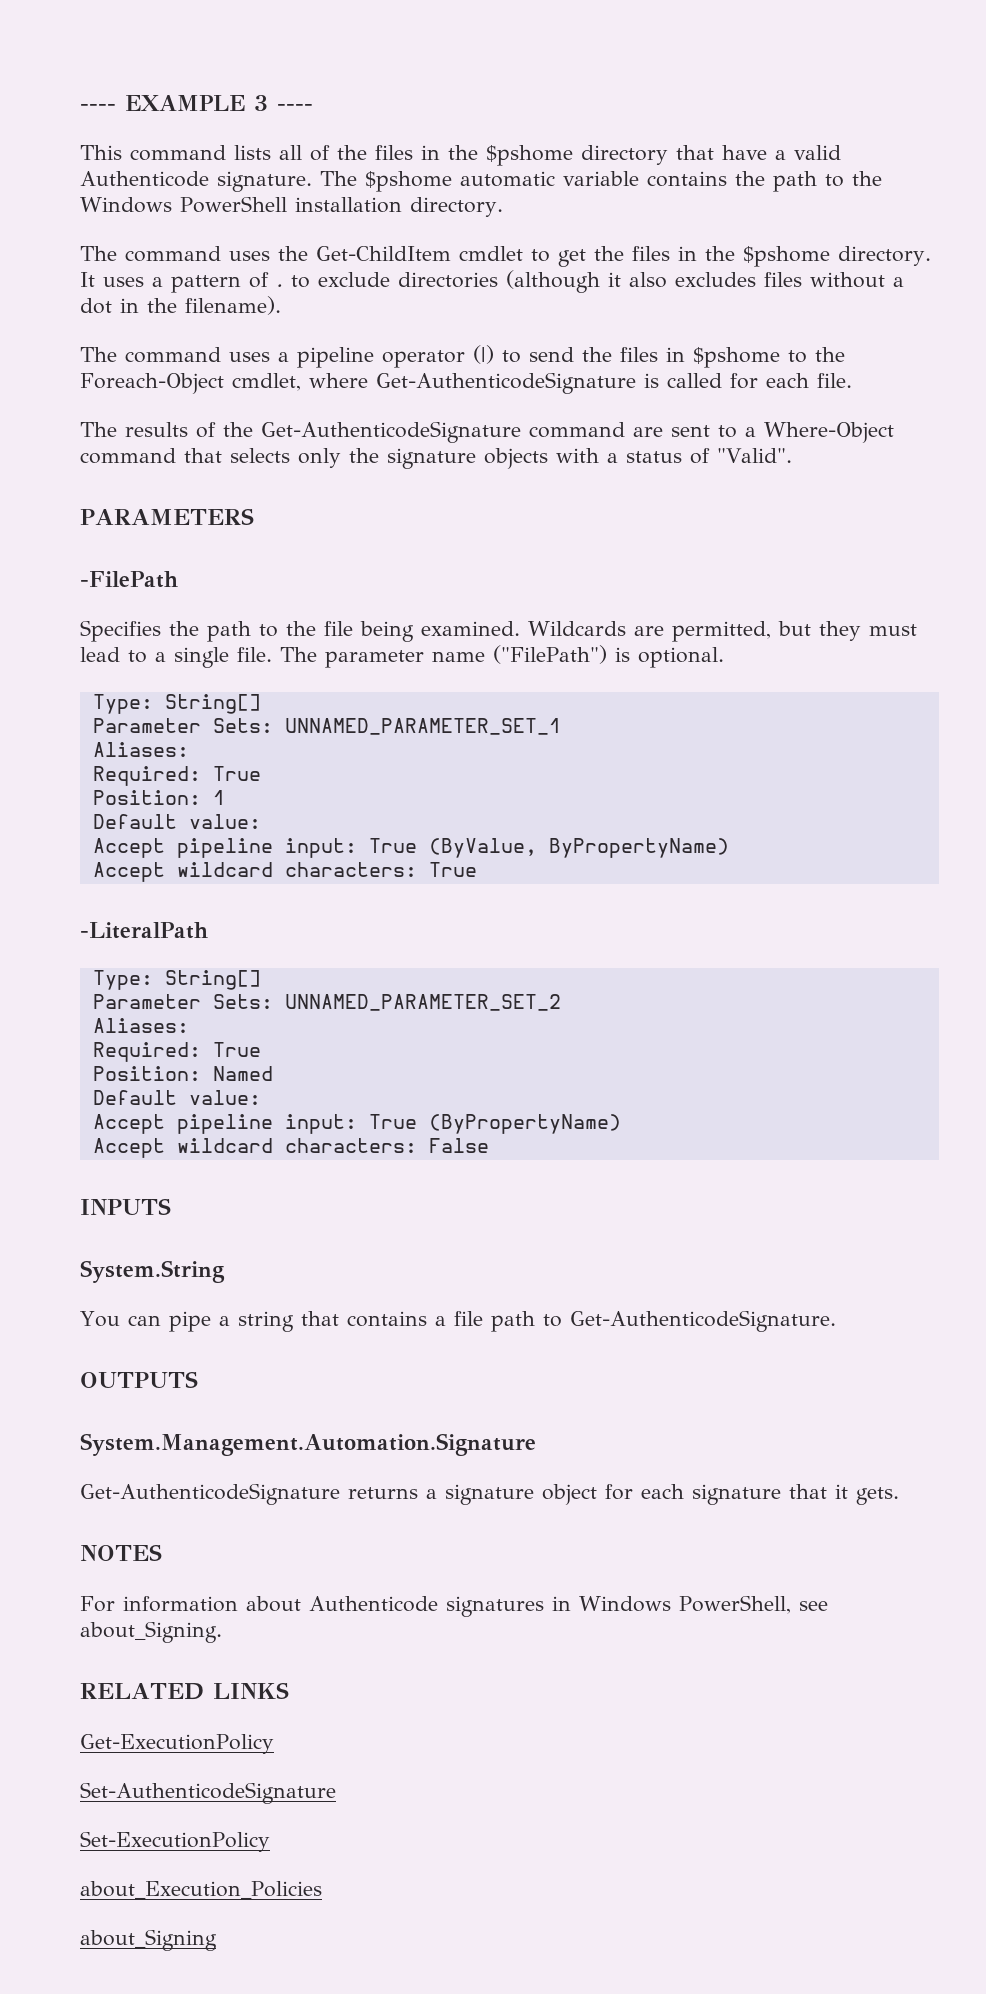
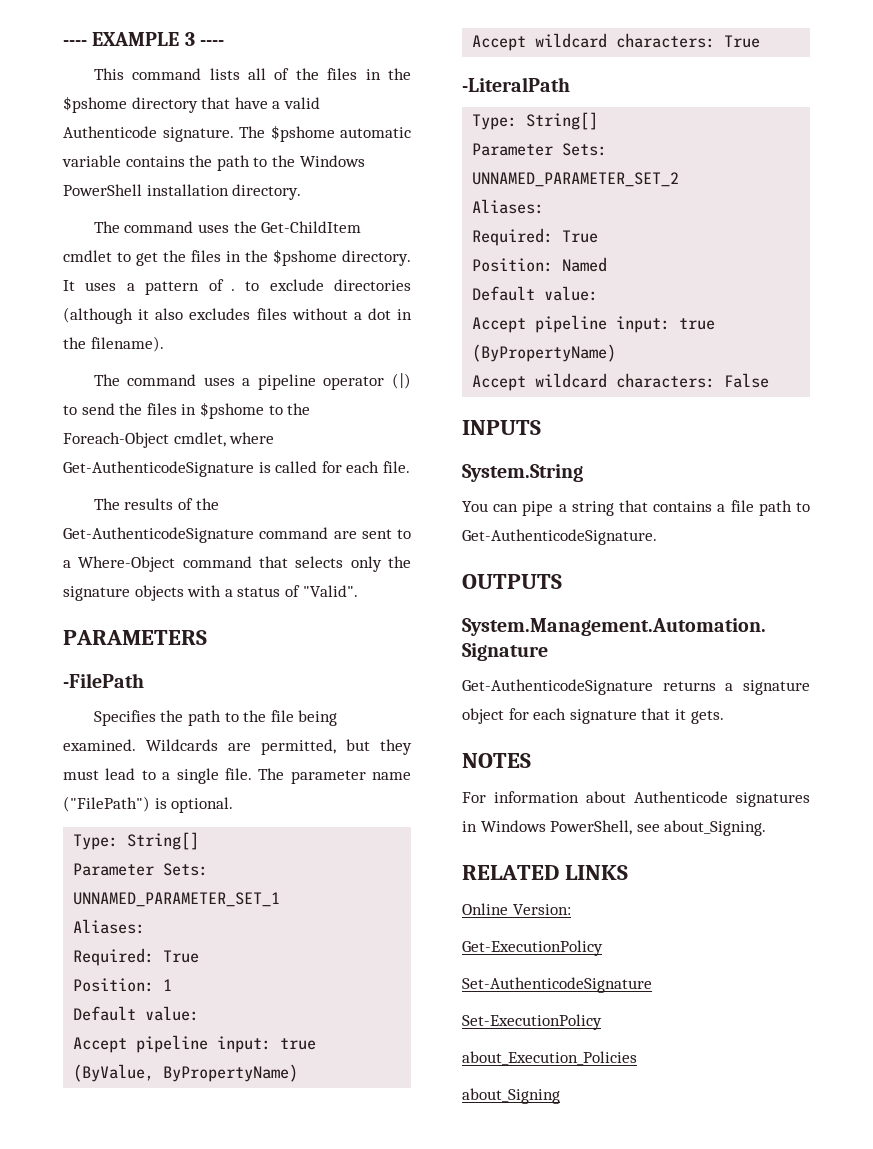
- Accept pipeline input: True (ByValue, ByPropertyName)
+ Accept pipeline input: true (ByValue, ByPropertyName)
- Accept pipeline input: True (ByPropertyName)
+ Accept pipeline input: true (ByPropertyName)
+ Online Version:

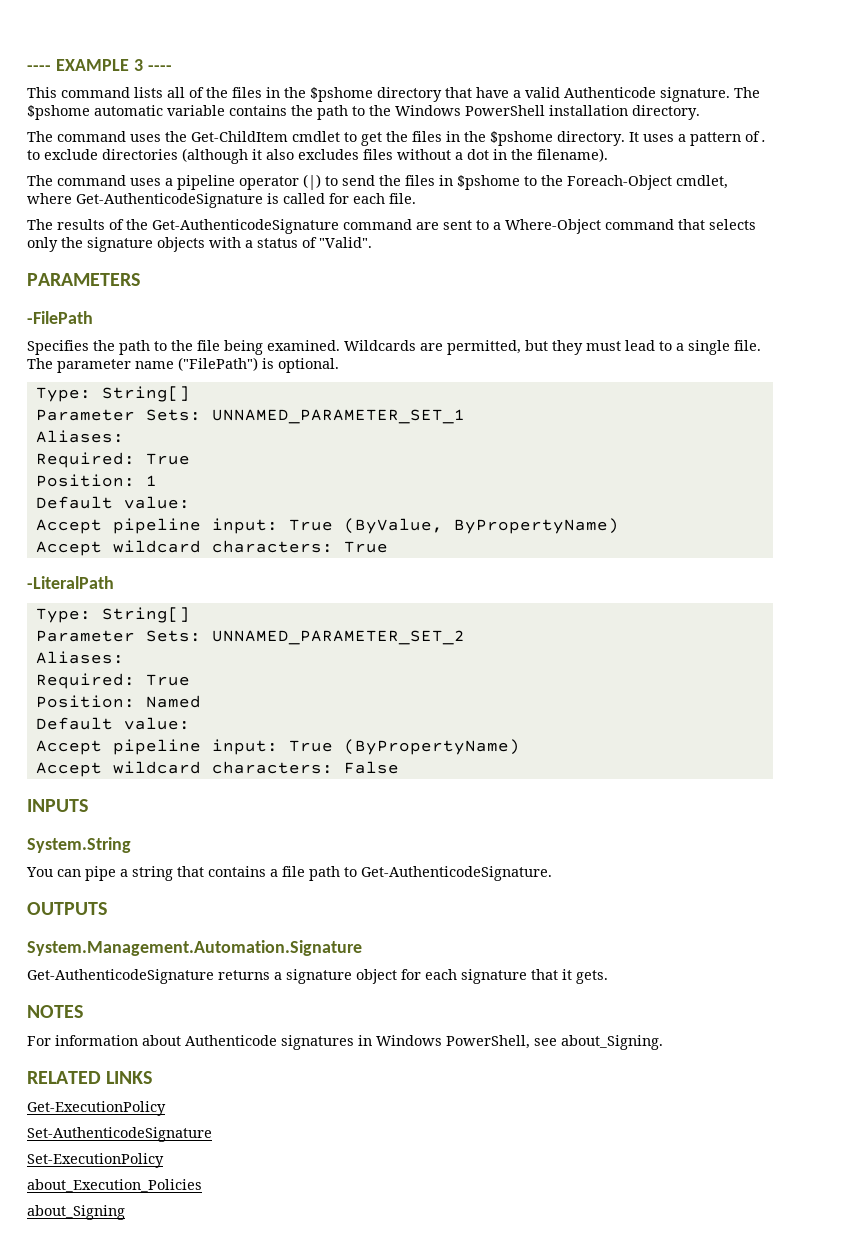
- Accept pipeline input: true (ByValue, ByPropertyName)
+ Accept pipeline input: True (ByValue, ByPropertyName)
- Accept pipeline input: true (ByPropertyName)
+ Accept pipeline input: True (ByPropertyName)
- Online Version:

